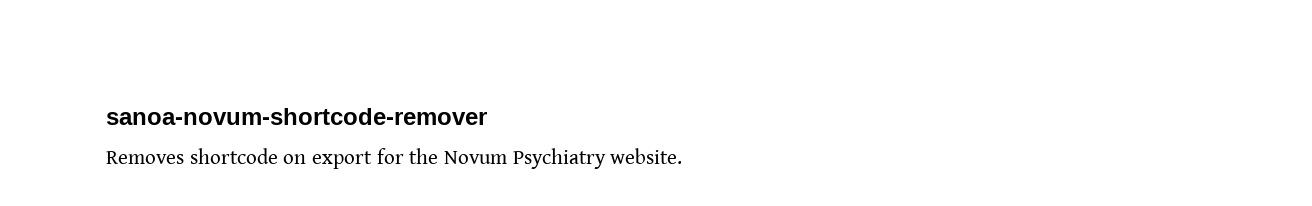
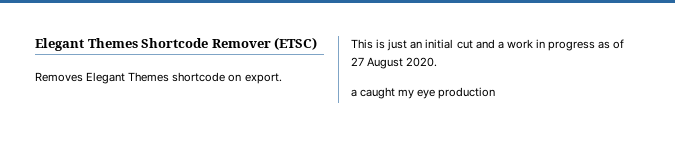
- sanoa-novum-shortcode-remover
- Removes shortcode on export for the Novum Psychiatry website.
+ Elegant Themes Shortcode Remover (ETSC)
+ Removes Elegant Themes shortcode on export.
+ This is just an initial cut and a work in progress as of 27 August 2020.
+ a caught my eye production

